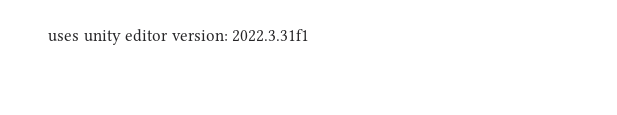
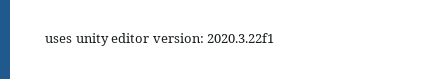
- uses unity editor version: 2022.3.31f1
+ uses unity editor version: 2020.3.22f1

